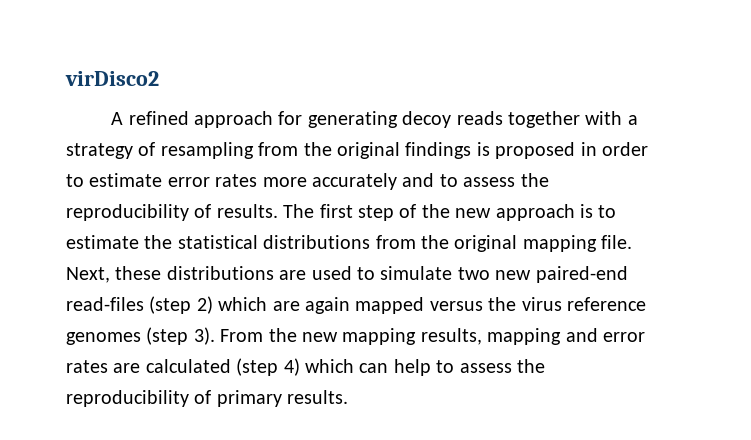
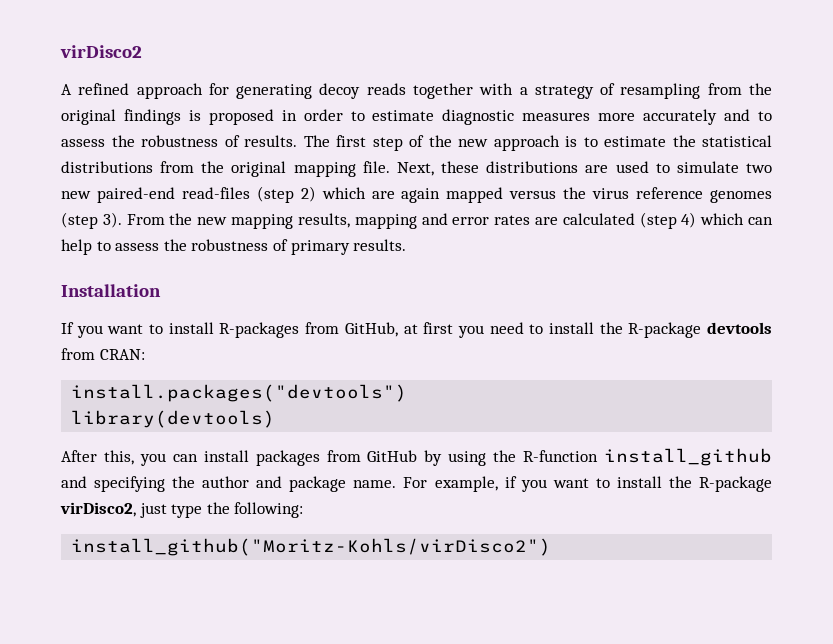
- A refined approach for generating decoy reads together with a strategy of resampling from the original findings is proposed in order to estimate error rates more accurately and to assess the reproducibility of results.
+ A refined approach for generating decoy reads together with a strategy of resampling from the original findings is proposed in order to estimate diagnostic measures more accurately and to assess the robustness of results.
- From the new mapping results, mapping and error rates are calculated (step 4) which can help to assess the reproducibility of primary results.
+ From the new mapping results, mapping and error rates are calculated (step 4) which can help to assess the robustness of primary results.
+ Installation
+ If you want to install R-packages from GitHub, at first you need to install the R-package devtools from CRAN:
+ install.packages("devtools")
+ library(devtools)
+ After this, you can install packages from GitHub by using the R-function install_github and specifying the author and package name. For example, if you want to install the R-package virDisco2, just type the following:
+ install_github("Moritz-Kohls/virDisco2")

